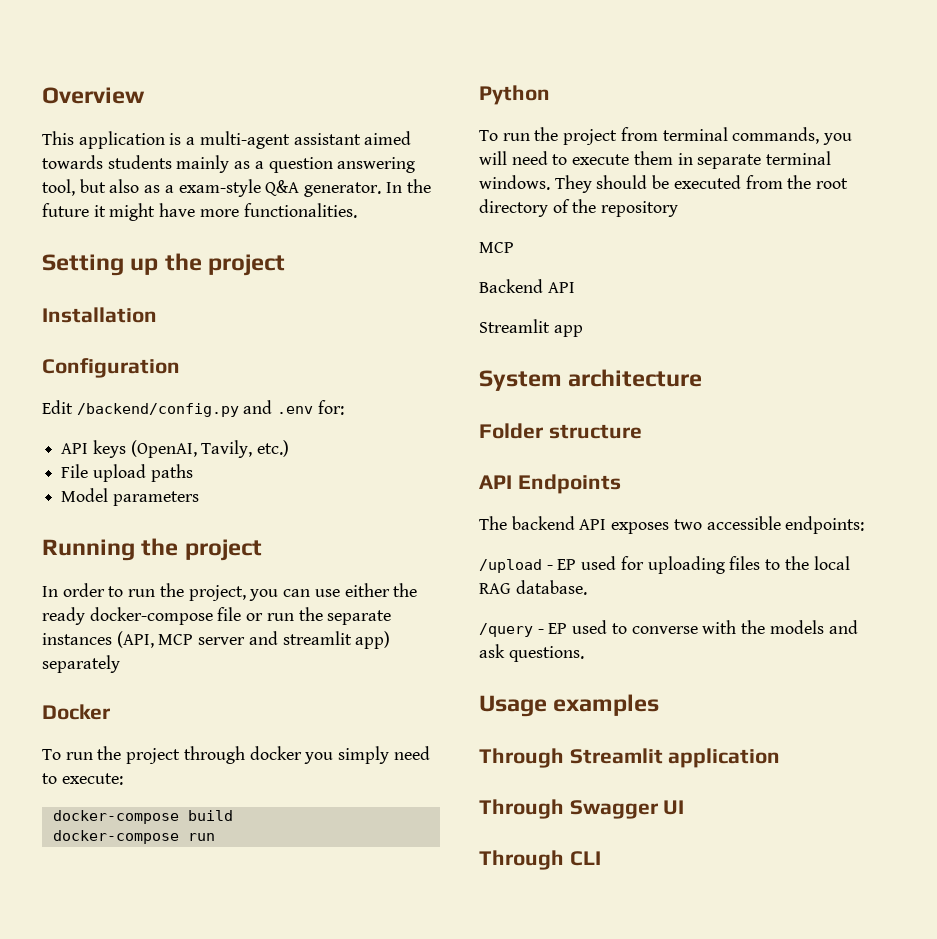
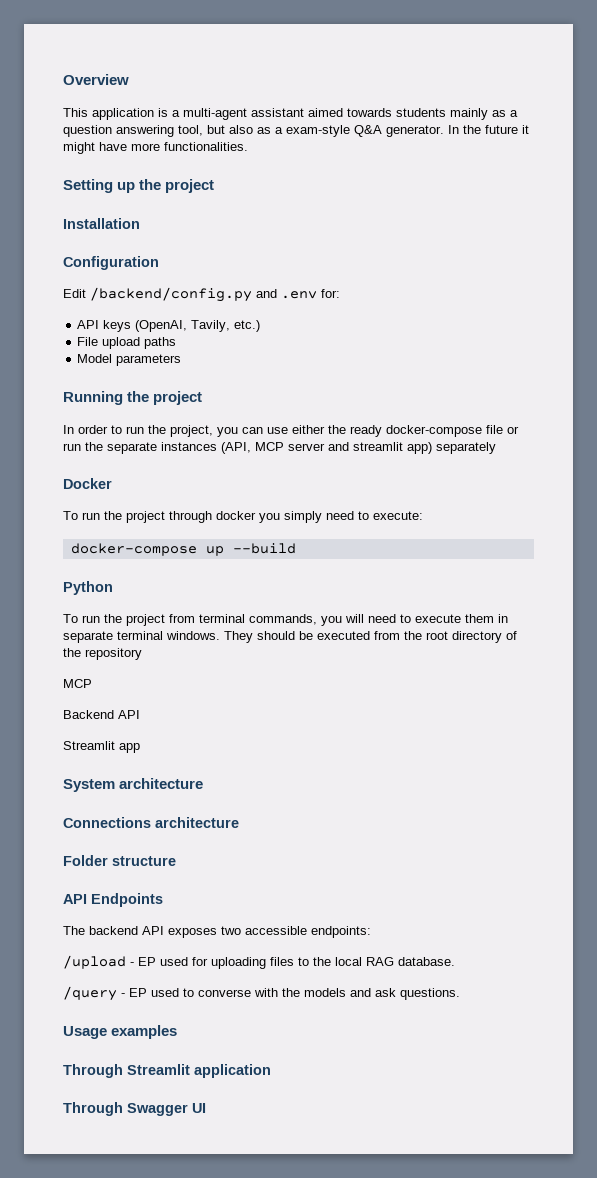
- docker-compose build
- docker-compose run
+ docker-compose up --build
+ Connections architecture
- Through CLI

